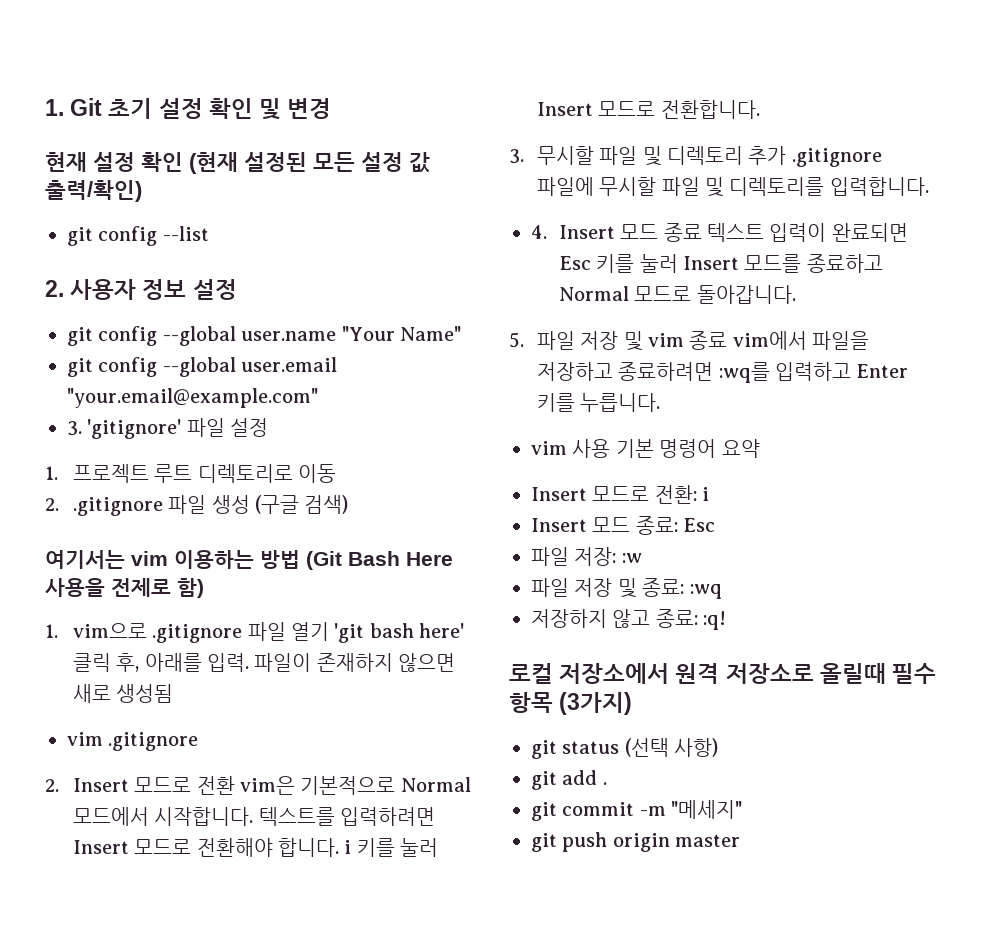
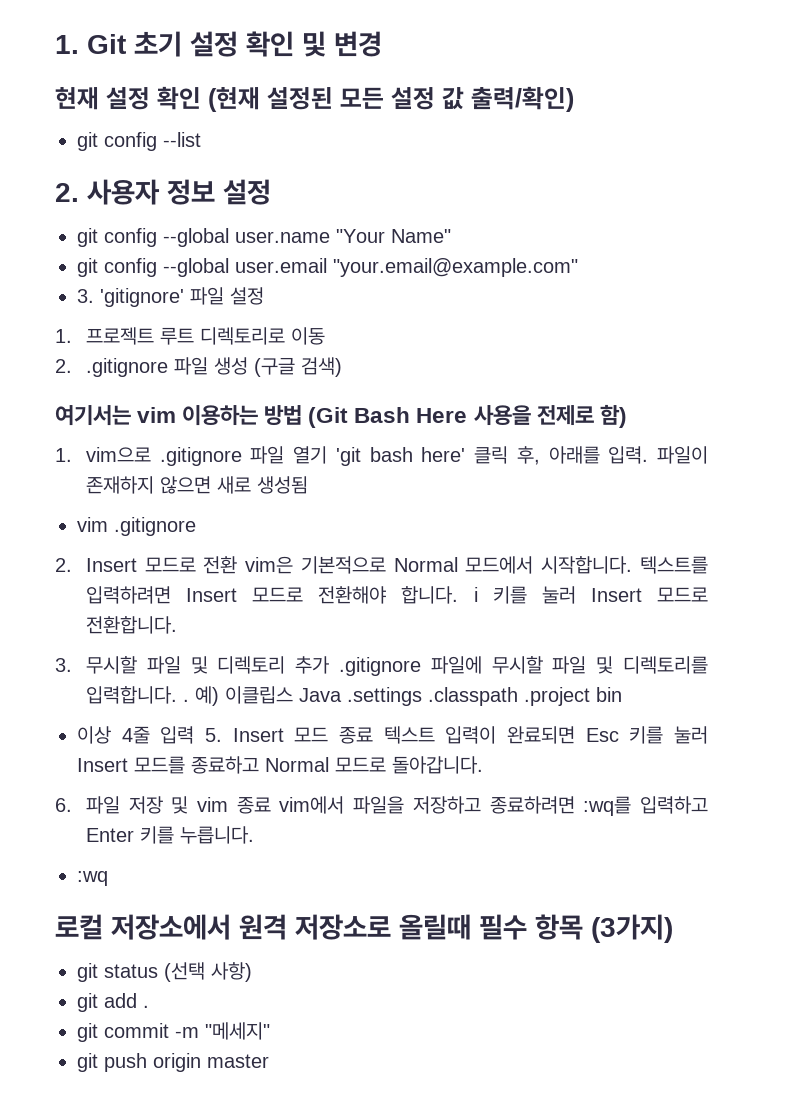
- 3. 무시할 파일 및 디렉토리 추가 .gitignore 파일에 무시할 파일 및 디렉토리를 입력합니다.
- 4. Insert 모드 종료 텍스트 입력이 완료되면 Esc 키를 눌러 Insert 모드를 종료하고 Normal 모드로 돌아갑니다.
+ 3. 무시할 파일 및 디렉토리 추가 .gitignore 파일에 무시할 파일 및 디렉토리를 입력합니다. . 예) 이클립스 Java .settings .classpath .project bin
+ 이상 4줄 입력 5. Insert 모드 종료 텍스트 입력이 완료되면 Esc 키를 눌러 Insert 모드를 종료하고 Normal 모드로 돌아갑니다.
- 5. 파일 저장 및 vim 종료 vim에서 파일을 저장하고 종료하려면 :wq를 입력하고 Enter 키를 누릅니다.
+ 6. 파일 저장 및 vim 종료 vim에서 파일을 저장하고 종료하려면 :wq를 입력하고 Enter 키를 누릅니다.
- vim 사용 기본 명령어 요약
- Insert 모드로 전환: i
- Insert 모드 종료: Esc
- 파일 저장: :w
- 파일 저장 및 종료: :wq
- 저장하지 않고 종료: :q!
+ :wq

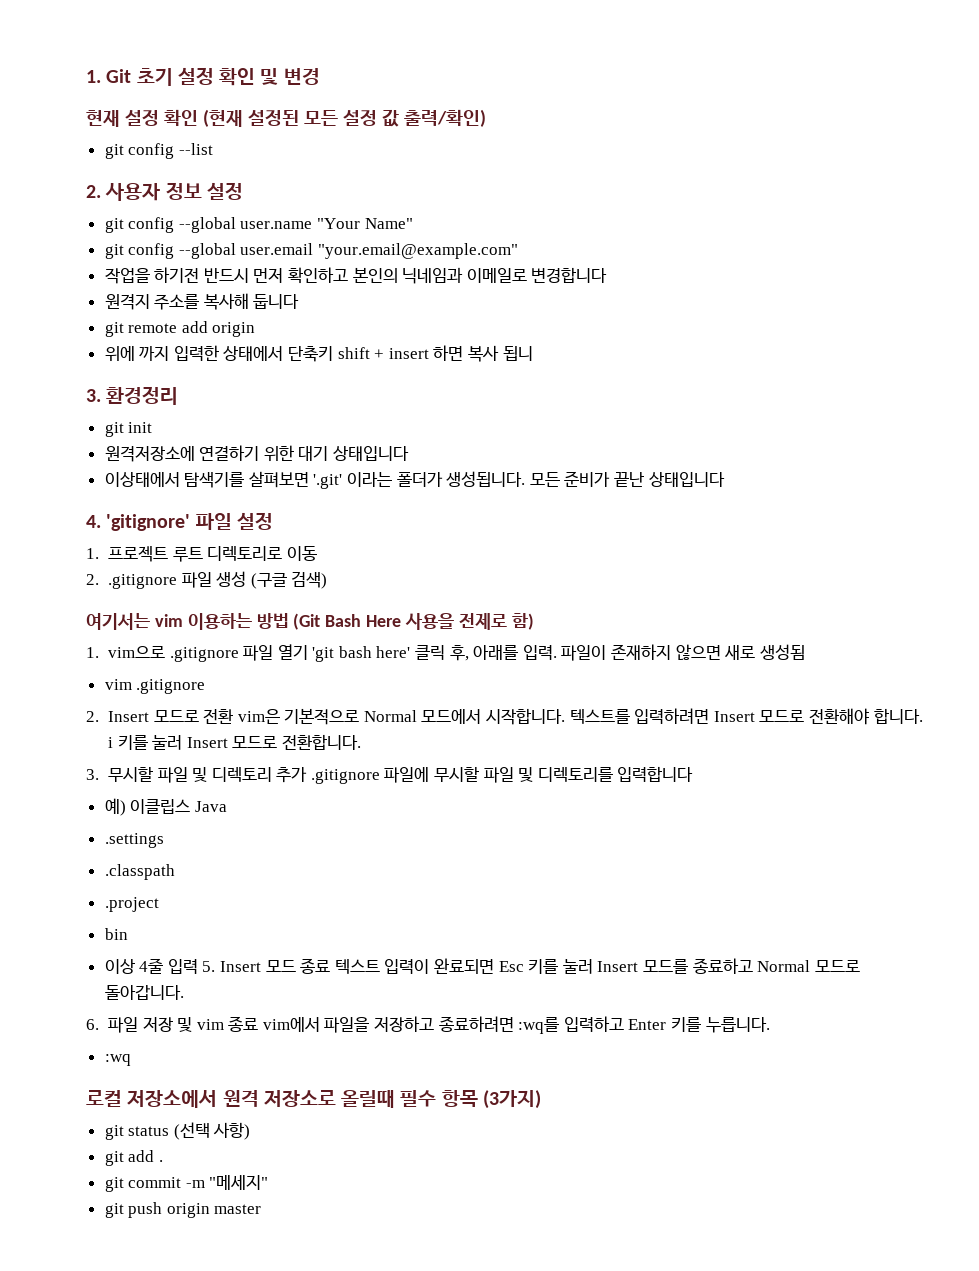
- 3. 'gitignore' 파일 설정
+ 작업을 하기전 반드시 먼저 확인하고 본인의 닉네임과 이메일로 변경합니다
+ 원격지 주소를 복사해 둡니다
+ git remote add origin
+ 위에 까지 입력한 상태에서 단축키 shift + insert 하면 복사 됩니
+ 3. 환경정리
+ git init
+ 원격저장소에 연결하기 위한 대기 상태입니다
+ 이상태에서 탐색기를 살펴보면 '.git' 이라는 폴더가 생성됩니다. 모든 준비가 끝난 상태입니다
+ 4. 'gitignore' 파일 설정
- 3. 무시할 파일 및 디렉토리 추가 .gitignore 파일에 무시할 파일 및 디렉토리를 입력합니다. . 예) 이클립스 Java .settings .classpath .project bin
+ 3. 무시할 파일 및 디렉토리 추가 .gitignore 파일에 무시할 파일 및 디렉토리를 입력합니다
+ 예) 이클립스 Java
+ .settings
+ .classpath
+ .project
+ bin

